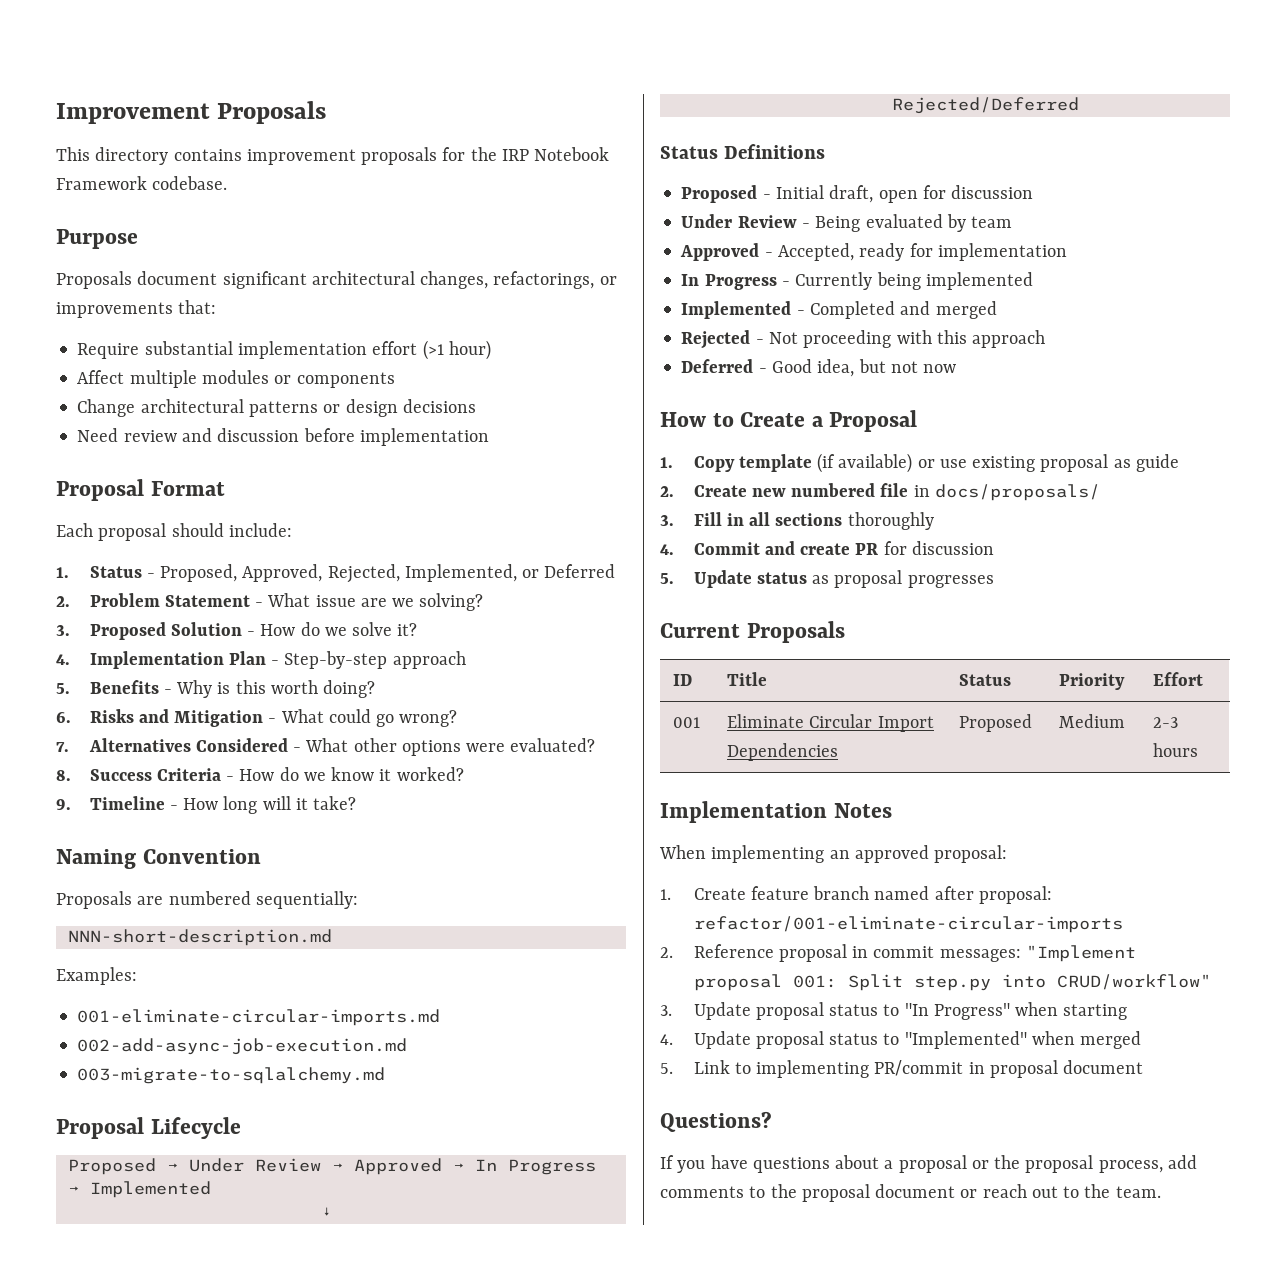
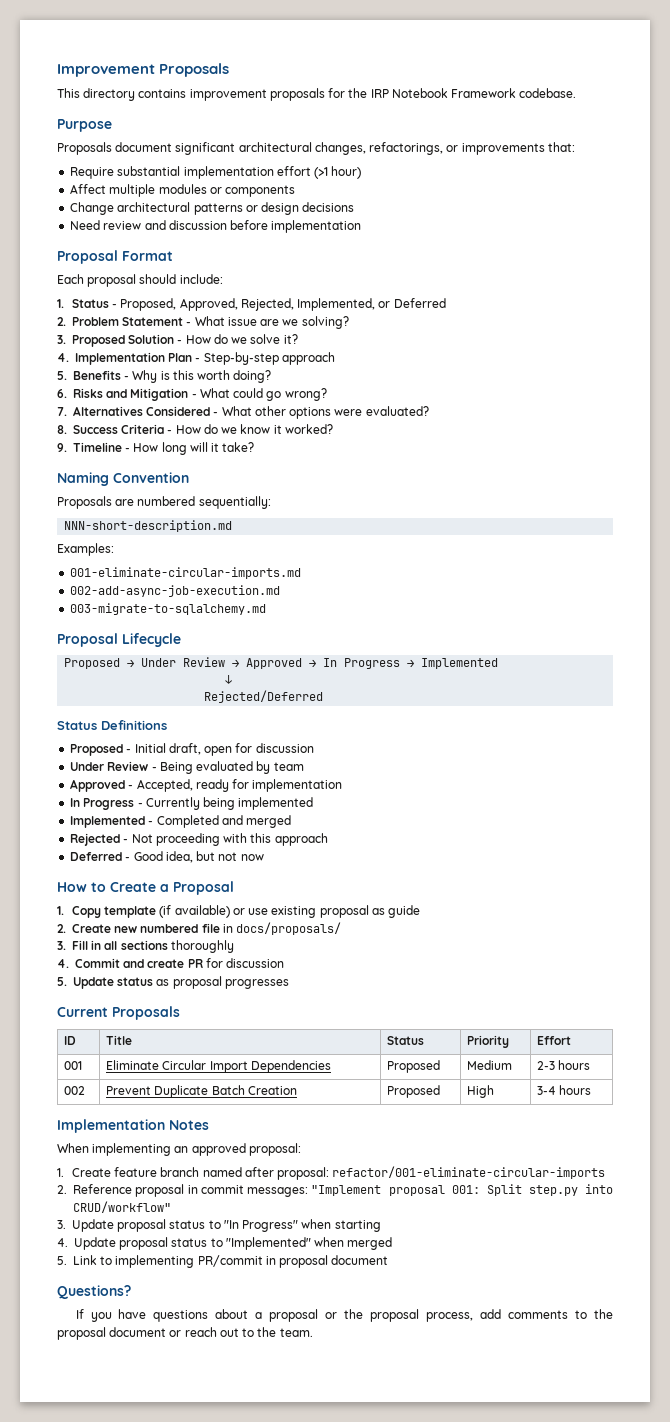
+ 002 | Prevent Duplicate Batch Creation | Proposed | High | 3-4 hours

